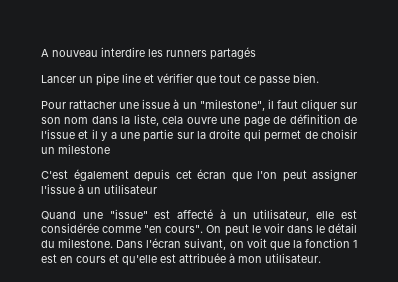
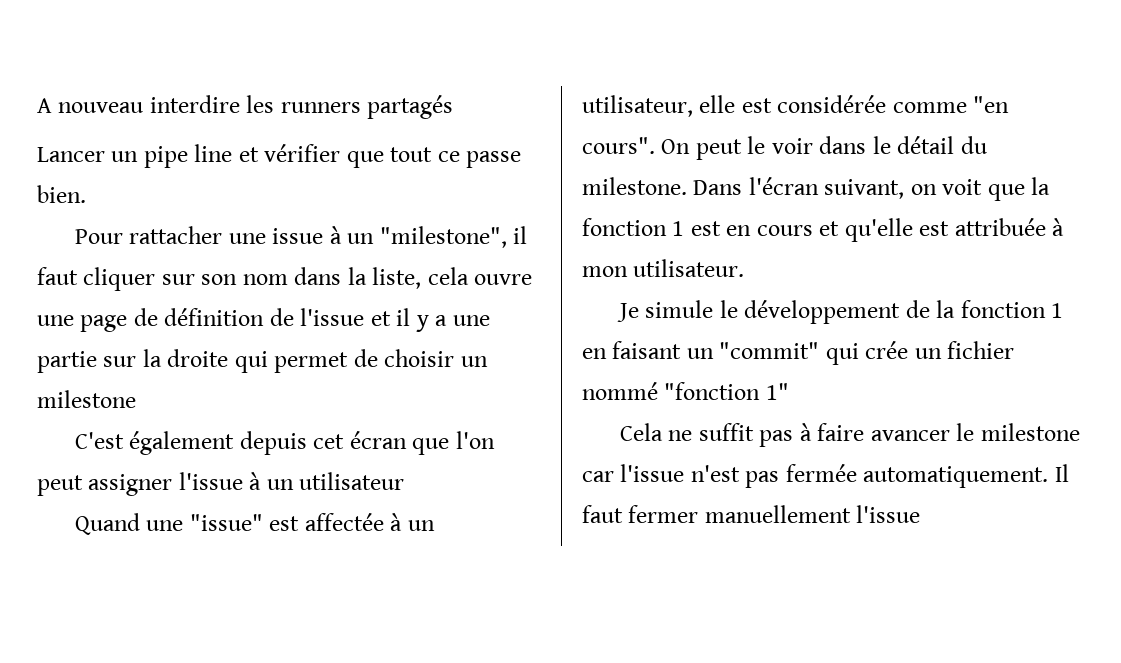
- Quand une "issue" est affecté à un utilisateur, elle est considérée comme "en cours".
+ Quand une "issue" est affectée à un utilisateur, elle est considérée comme "en cours".
+ Je simule le développement de la fonction 1 en faisant un "commit" qui crée un fichier nommé "fonction 1"
+ Cela ne suffit pas à faire avancer le milestone car l'issue n'est pas fermée automatiquement. Il faut fermer manuellement l'issue

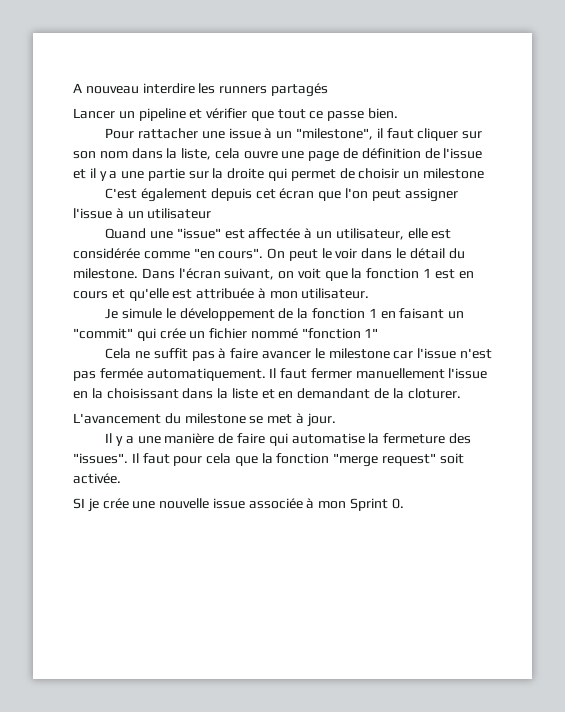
- Lancer un pipe line et vérifier que tout ce passe bien.
+ Lancer un pipeline et vérifier que tout ce passe bien.
- Il faut fermer manuellement l'issue
+ Il faut fermer manuellement l'issue en la choisissant dans la liste et en demandant de la cloturer.
+ L'avancement du milestone se met à jour.
+ Il y a une manière de faire qui automatise la fermeture des "issues". Il faut pour cela que la fonction "merge request" soit activée.
+ SI je crée une nouvelle issue associée à mon Sprint 0.

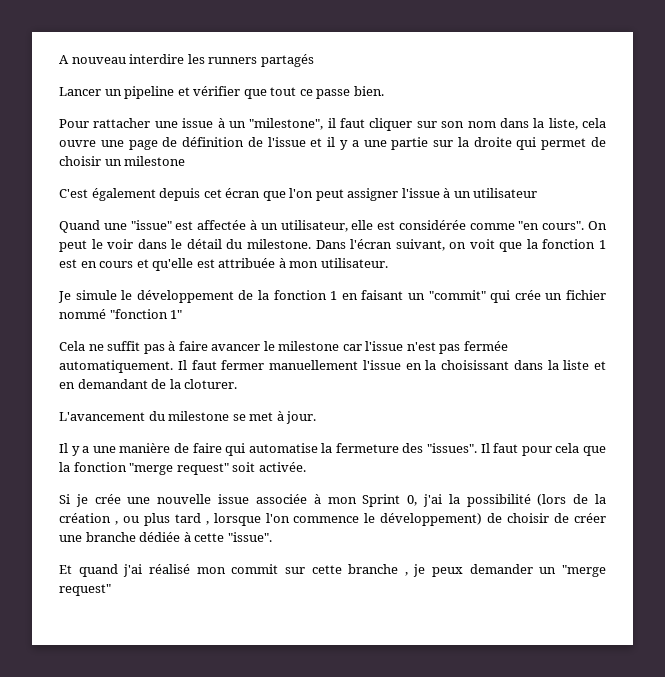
- SI je crée une nouvelle issue associée à mon Sprint 0.
+ Si je crée une nouvelle issue associée à mon Sprint 0, j'ai la possibilité (lors de la création , ou plus tard , lorsque l'on commence le développement) de choisir de créer une branche dédiée à cette "issue".
+ Et quand j'ai réalisé mon commit sur cette branche , je peux demander un "merge request"

